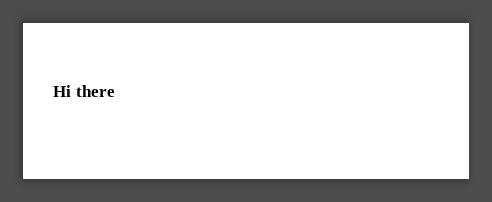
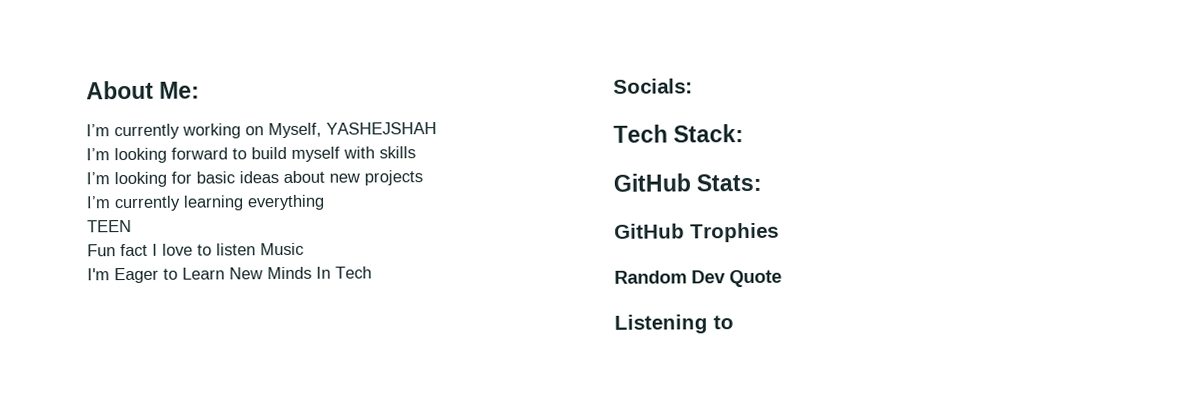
- Hi there
+ About Me:
+ I’m currently working on Myself, YASHEJSHAH
+ I’m looking forward to build myself with skills
+ I’m looking for basic ideas about new projects
+ I’m currently learning everything
+ TEEN
+ Fun fact I love to listen Music
+ I'm Eager to Learn New Minds In Tech
+ Socials:
+ Tech Stack:
+ GitHub Stats:
+ GitHub Trophies
+ Random Dev Quote
+ Listening to

